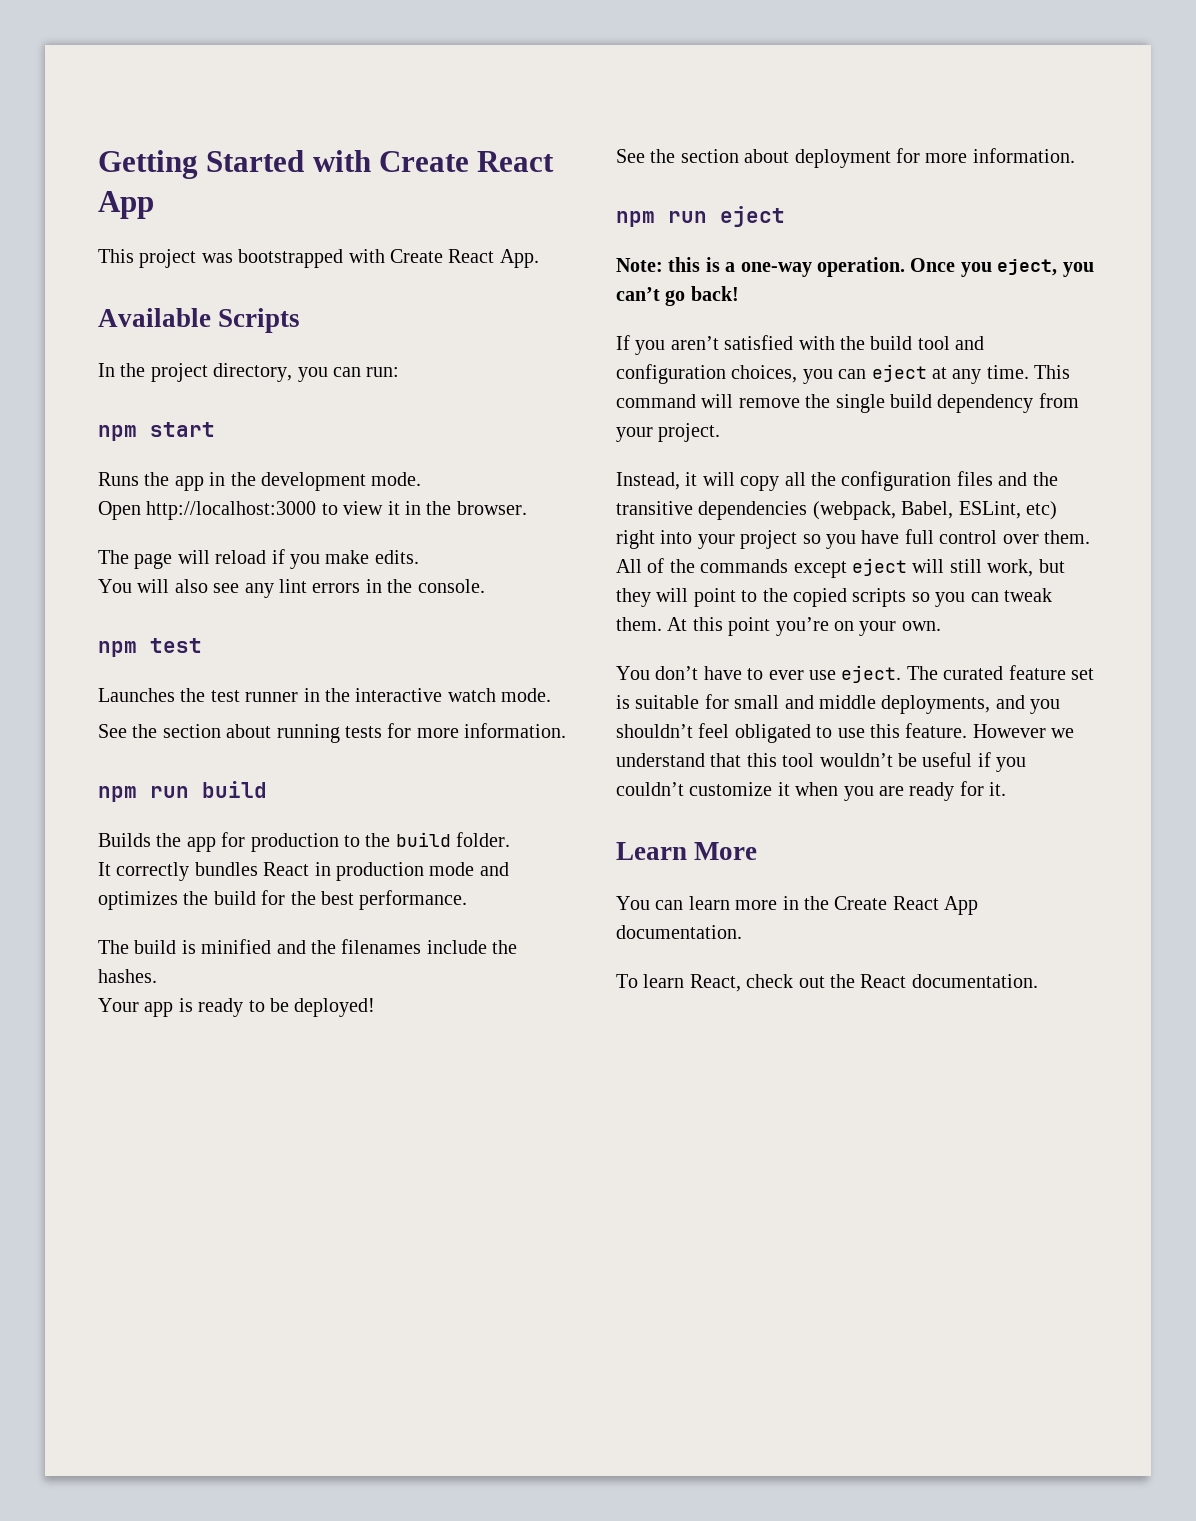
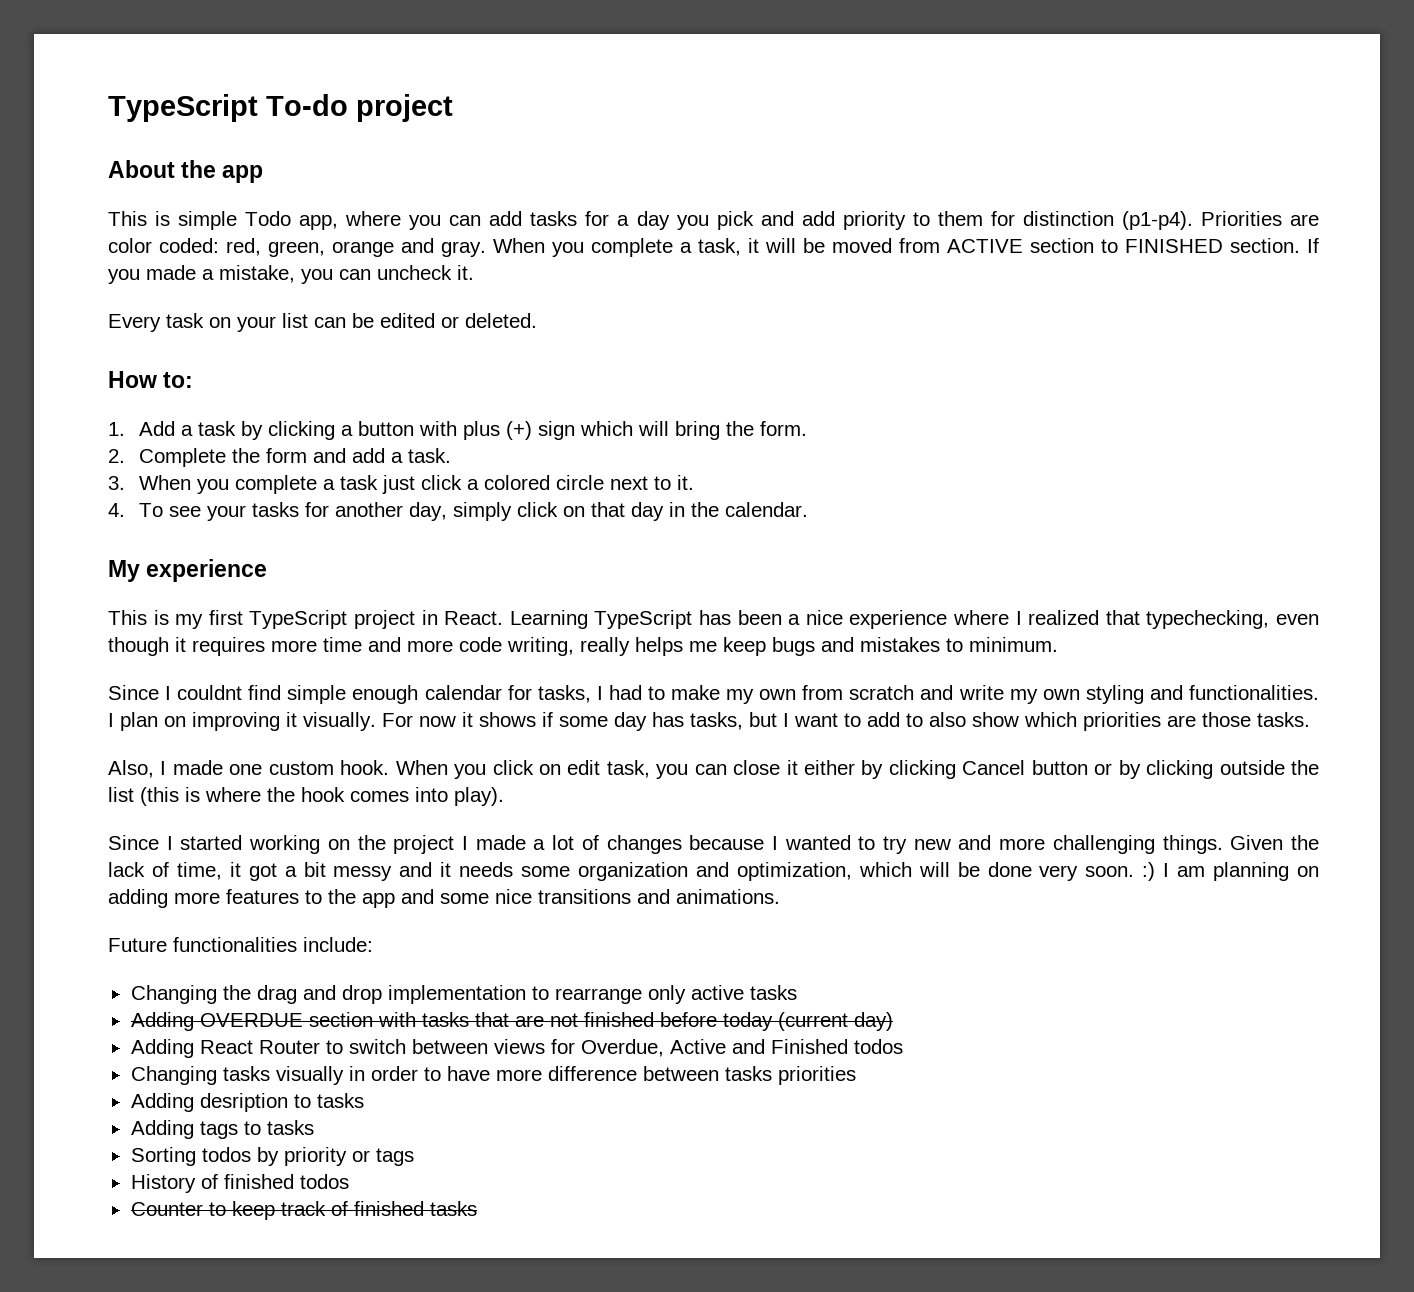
- Getting Started with Create React App
- This project was bootstrapped with Create React App.
- Available Scripts
- In the project directory, you can run:
- npm start
- Runs the app in the development mode.
- Open http://localhost:3000 to view it in the browser.
- The page will reload if you make edits.
- You will also see any lint errors in the console.
- npm test
- Launches the test runner in the interactive watch mode.
- See the section about running tests for more information.
- npm run build
- Builds the app for production to the build folder.
- It correctly bundles React in production mode and optimizes the build for the best performance.
- The build is minified and the filenames include the hashes.
- Your app is ready to be deployed!
- See the section about deployment for more information.
- npm run eject
- Note: this is a one-way operation. Once you eject, you can’t go back!
- If you aren’t satisfied with the build tool and configuration choices, you can eject at any time. This command will remove the single build dependency from your project.
- Instead, it will copy all the configuration files and the transitive dependencies (webpack, Babel, ESLint, etc) right into your project so you have full control over them. All of the commands except eject will still work, but they will point to the copied scripts so you can tweak them. At this point you’re on your own.
- You don’t have to ever use eject. The curated feature set is suitable for small and middle deployments, and you shouldn’t feel obligated to use this feature. However we understand that this tool wouldn’t be useful if you couldn’t customize it when you are ready for it.
- Learn More
- You can learn more in the Create React App documentation.
- To learn React, check out the React documentation.
+ TypeScript To-do project
+ About the app
+ This is simple Todo app, where you can add tasks for a day you pick and add priority to them for distinction (p1-p4). Priorities are color coded: red, green, orange and gray. When you complete a task, it will be moved from ACTIVE section to FINISHED section. If you made a mistake, you can uncheck it.
+ Every task on your list can be edited or deleted.
+ How to:
+ 1. Add a task by clicking a button with plus (+) sign which will bring the form.
+ 2. Complete the form and add a task.
+ 3. When you complete a task just click a colored circle next to it.
+ 4. To see your tasks for another day, simply click on that day in the calendar.
+ My experience
+ This is my first TypeScript project in React. Learning TypeScript has been a nice experience where I realized that typechecking, even though it requires more time and more code writing, really helps me keep bugs and mistakes to minimum.
+ Since I couldnt find simple enough calendar for tasks, I had to make my own from scratch and write my own styling and functionalities. I plan on improving it visually. For now it shows if some day has tasks, but I want to add to also show which priorities are those tasks.
+ Also, I made one custom hook. When you click on edit task, you can close it either by clicking Cancel button or by clicking outside the list (this is where the hook comes into play).
+ Since I started working on the project I made a lot of changes because I wanted to try new and more challenging things. Given the lack of time, it got a bit messy and it needs some organization and optimization, which will be done very soon. :) I am planning on adding more features to the app and some nice transitions and animations.
+ Future functionalities include:
+ Changing the drag and drop implementation to rearrange only active tasks
+ Adding OVERDUE section with tasks that are not finished before today (current day)
+ Adding React Router to switch between views for Overdue, Active and Finished todos
+ Changing tasks visually in order to have more difference between tasks priorities
+ Adding desription to tasks
+ Adding tags to tasks
+ Sorting todos by priority or tags
+ History of finished todos
+ Counter to keep track of finished tasks

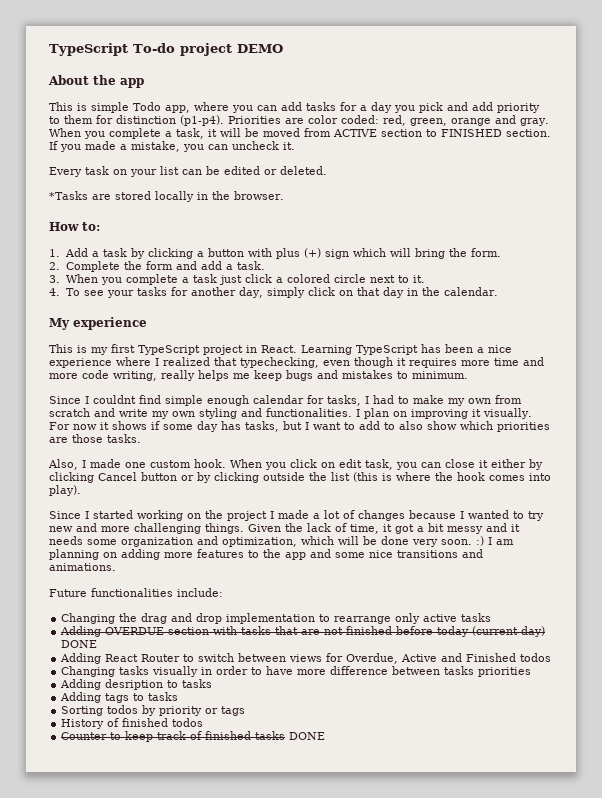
- TypeScript To-do project
+ TypeScript To-do project DEMO
+ *Tasks are stored locally in the browser.
- Adding OVERDUE section with tasks that are not finished before today (current day)
+ Adding OVERDUE section with tasks that are not finished before today (current day) DONE
- Counter to keep track of finished tasks
+ Counter to keep track of finished tasks DONE

